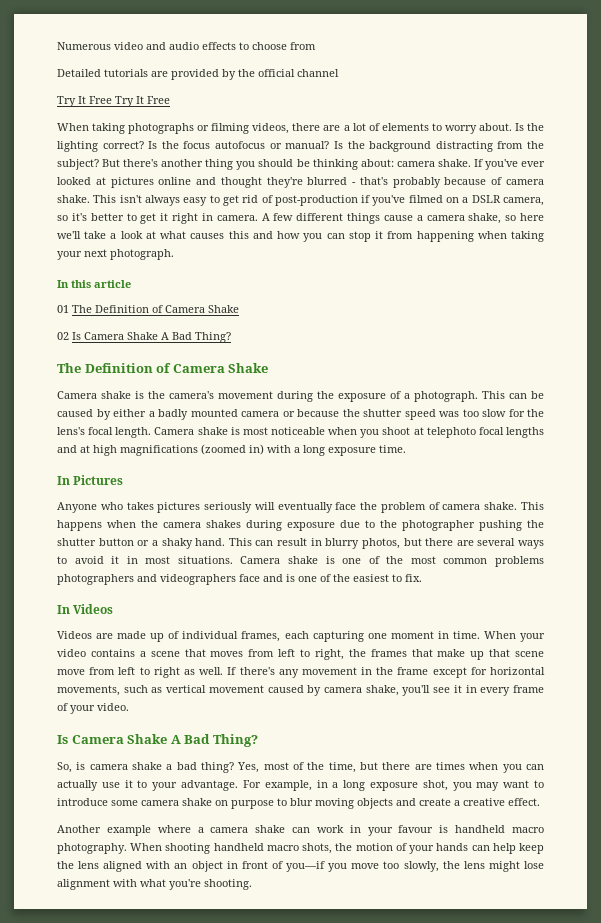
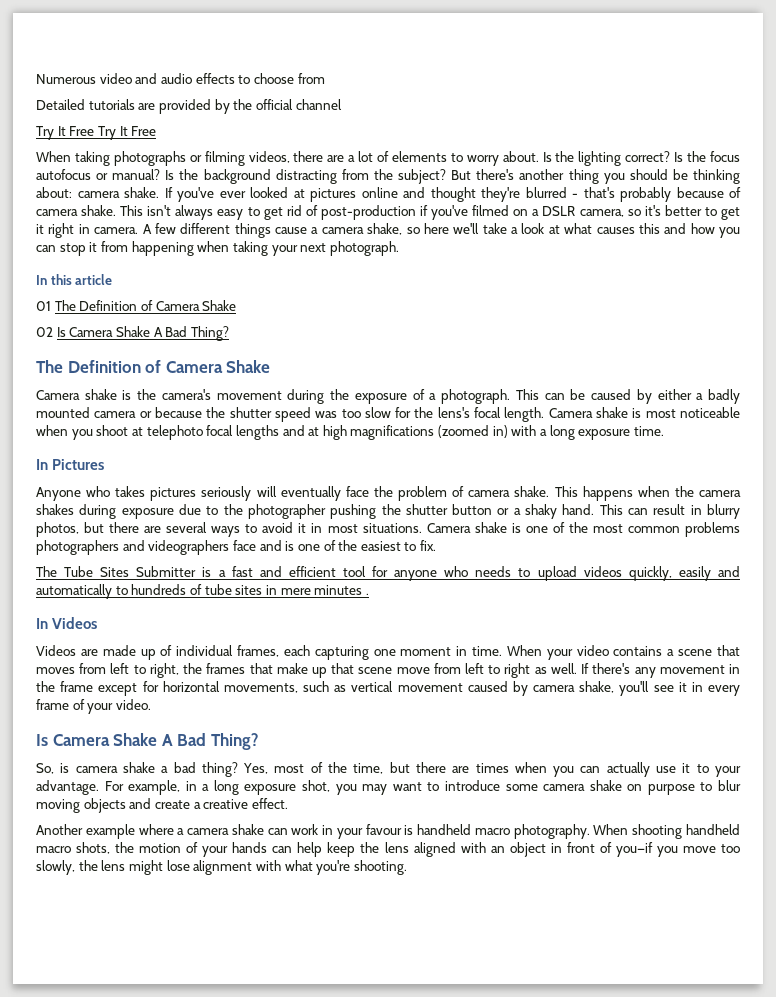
+ The Tube Sites Submitter is a fast and efficient tool for anyone who needs to upload videos quickly, easily and automatically to hundreds of tube sites in mere minutes .

